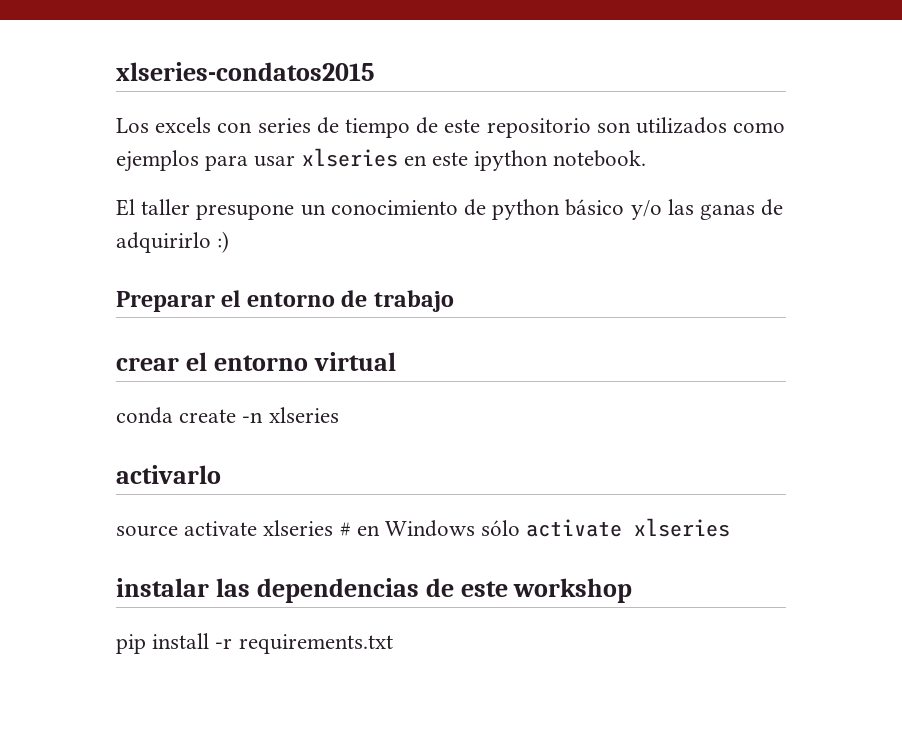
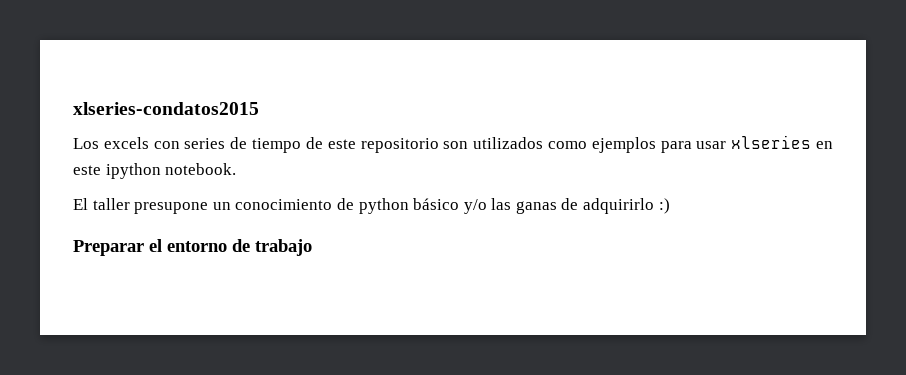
- crear el entorno virtual
- conda create -n xlseries
- activarlo
- source activate xlseries # en Windows sólo activate xlseries
- instalar las dependencias de este workshop
- pip install -r requirements.txt

